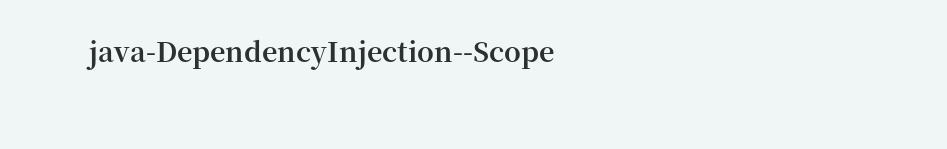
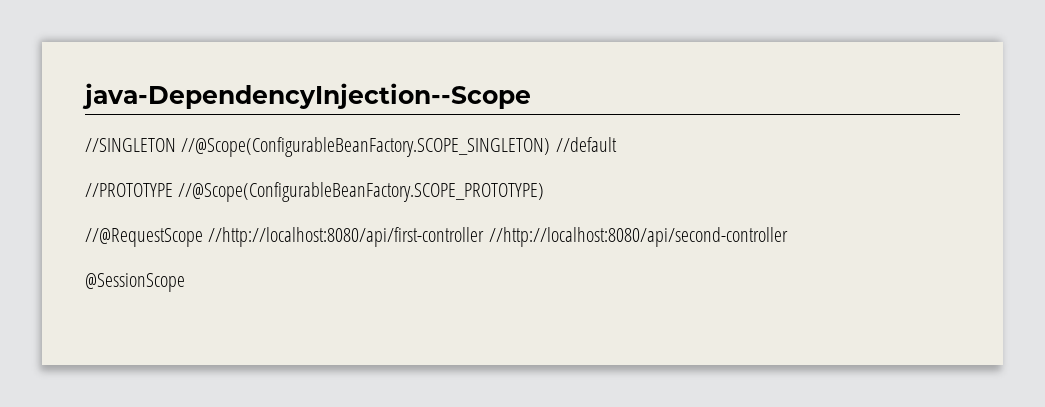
+ //SINGLETON //@Scope(ConfigurableBeanFactory.SCOPE_SINGLETON) //default
+ //PROTOTYPE //@Scope(ConfigurableBeanFactory.SCOPE_PROTOTYPE)
+ //@RequestScope //http://localhost:8080/api/first-controller //http://localhost:8080/api/second-controller
+ @SessionScope

